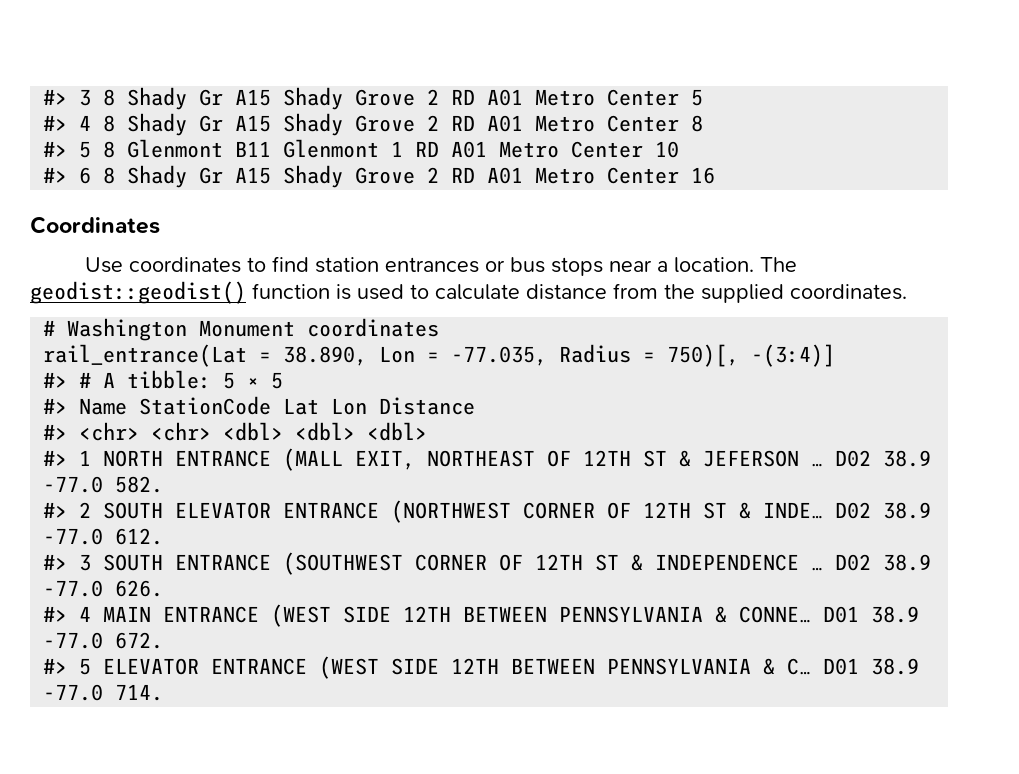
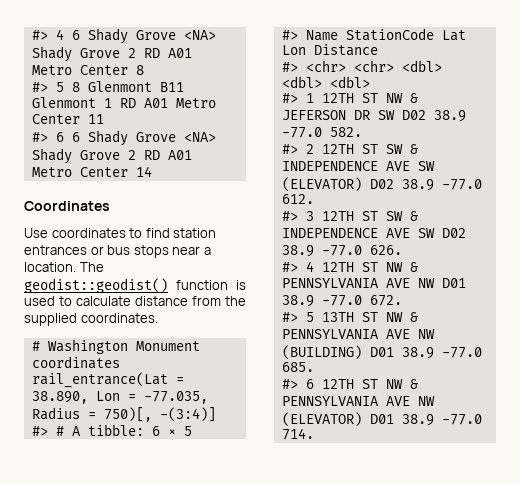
- #> 3 8 Shady Gr A15 Shady Grove 2 RD A01 Metro Center 5
- #> 4 8 Shady Gr A15 Shady Grove 2 RD A01 Metro Center 8
+ #> 4 6 Shady Grove <NA> Shady Grove 2 RD A01 Metro Center 8
- #> 5 8 Glenmont B11 Glenmont 1 RD A01 Metro Center 10
- #> 6 8 Shady Gr A15 Shady Grove 2 RD A01 Metro Center 16
+ #> 5 8 Glenmont B11 Glenmont 1 RD A01 Metro Center 11
+ #> 6 6 Shady Grove <NA> Shady Grove 2 RD A01 Metro Center 14
- #> # A tibble: 5 × 5
+ #> # A tibble: 6 × 5
- #> 1 NORTH ENTRANCE (MALL EXIT, NORTHEAST OF 12TH ST & JEFERSON … D02 38.9 -77.0 582.
+ #> 1 12TH ST NW & JEFERSON DR SW D02 38.9 -77.0 582.
- #> 2 SOUTH ELEVATOR ENTRANCE (NORTHWEST CORNER OF 12TH ST & INDE… D02 38.9 -77.0 612.
+ #> 2 12TH ST SW & INDEPENDENCE AVE SW (ELEVATOR) D02 38.9 -77.0 612.
- #> 3 SOUTH ENTRANCE (SOUTHWEST CORNER OF 12TH ST & INDEPENDENCE … D02 38.9 -77.0 626.
+ #> 3 12TH ST SW & INDEPENDENCE AVE SW D02 38.9 -77.0 626.
- #> 4 MAIN ENTRANCE (WEST SIDE 12TH BETWEEN PENNSYLVANIA & CONNE… D01 38.9 -77.0 672.
+ #> 4 12TH ST NW & PENNSYLVANIA AVE NW D01 38.9 -77.0 672.
- #> 5 ELEVATOR ENTRANCE (WEST SIDE 12TH BETWEEN PENNSYLVANIA & C… D01 38.9 -77.0 714.
+ #> 5 13TH ST NW & PENNSYLVANIA AVE NW (BUILDING) D01 38.9 -77.0 685.
+ #> 6 12TH ST NW & PENNSYLVANIA AVE NW (ELEVATOR) D01 38.9 -77.0 714.

